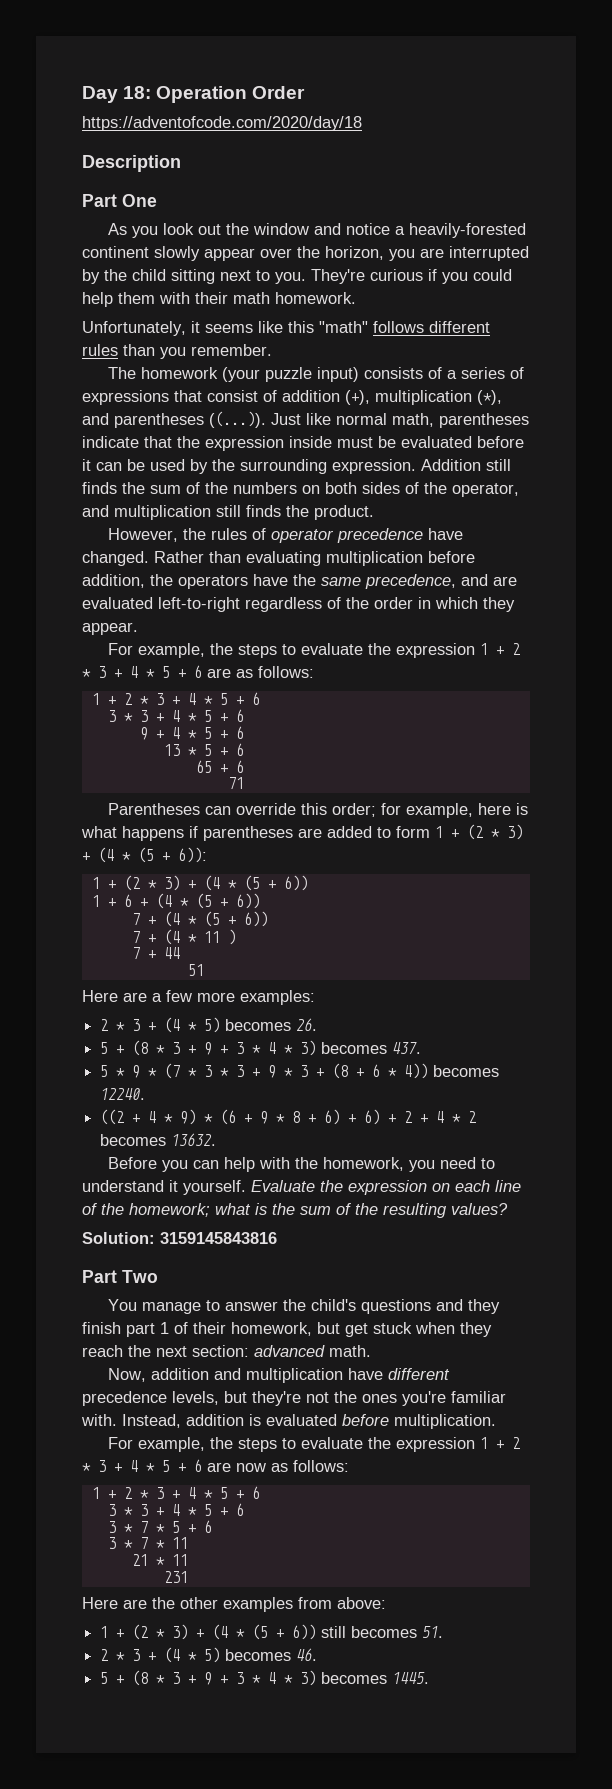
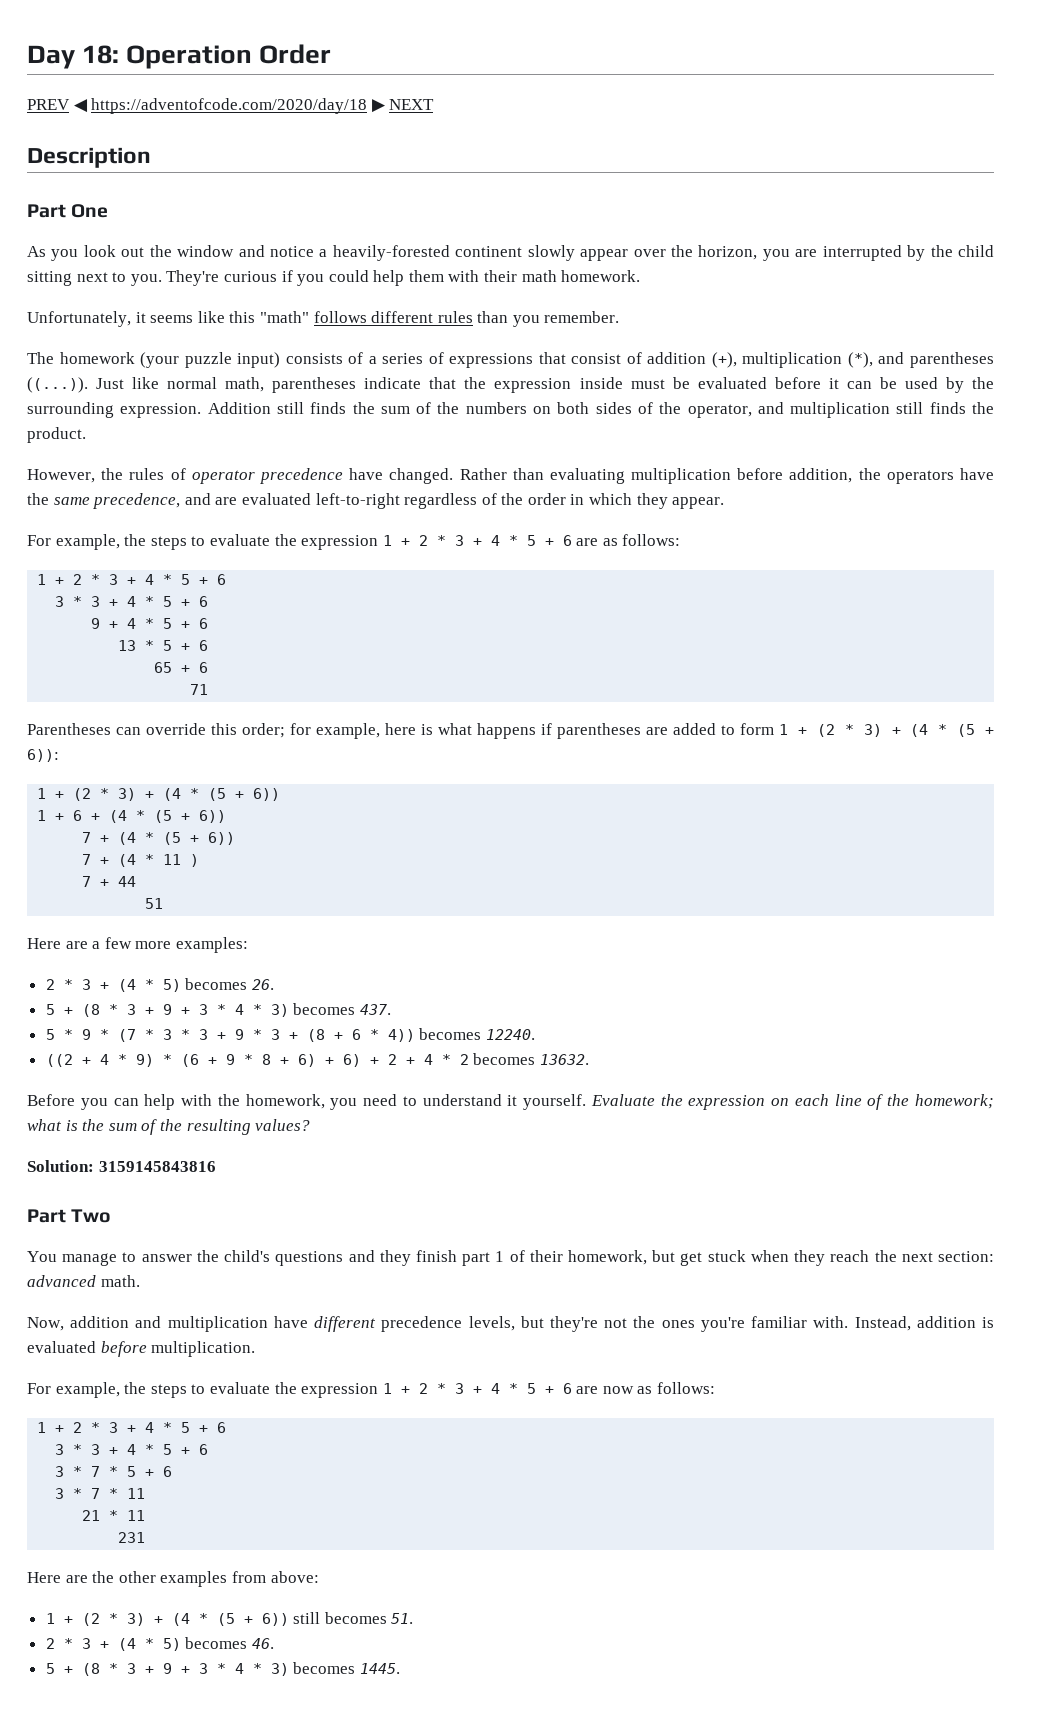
- https://adventofcode.com/2020/day/18
+ PREV ◀ https://adventofcode.com/2020/day/18 ▶ NEXT

